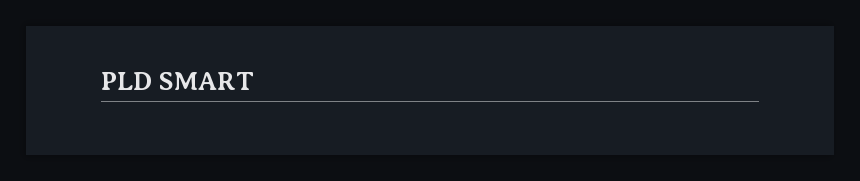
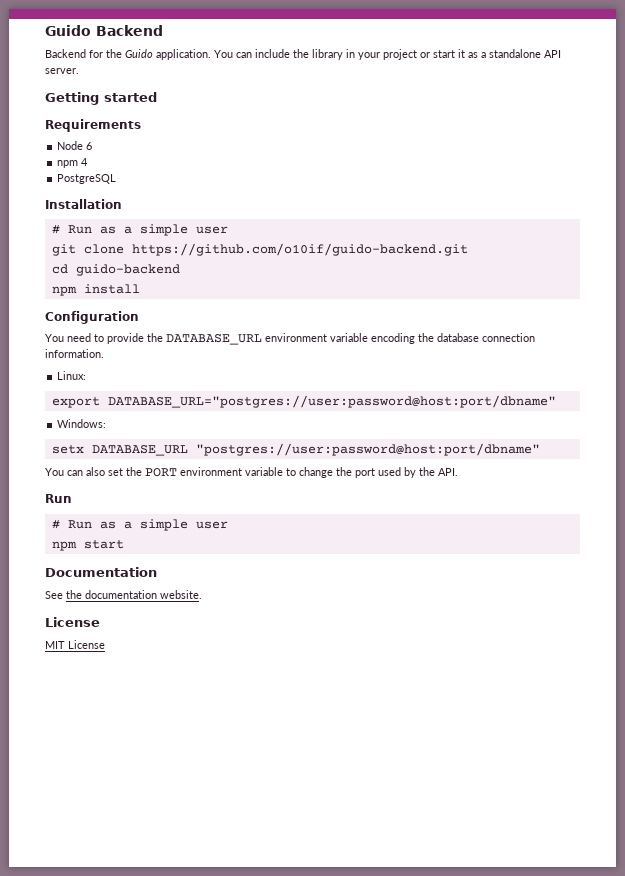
- PLD SMART
+ Guido Backend
+ Backend for the Guido application. You can include the library in your project or start it as a standalone API server.
+ Getting started
+ Requirements
+ Node 6
+ npm 4
+ PostgreSQL
+ Installation
+ # Run as a simple user
+ git clone https://github.com/o10if/guido-backend.git
+ cd guido-backend
+ npm install
+ Configuration
+ You need to provide the DATABASE_URL environment variable encoding the database connection information.
+ Linux:
+ export DATABASE_URL="postgres://user:password@host:port/dbname"
+ Windows:
+ setx DATABASE_URL "postgres://user:password@host:port/dbname"
+ You can also set the PORT environment variable to change the port used by the API.
+ Run
+ # Run as a simple user
+ npm start
+ Documentation
+ See the documentation website.
+ License
+ MIT License

